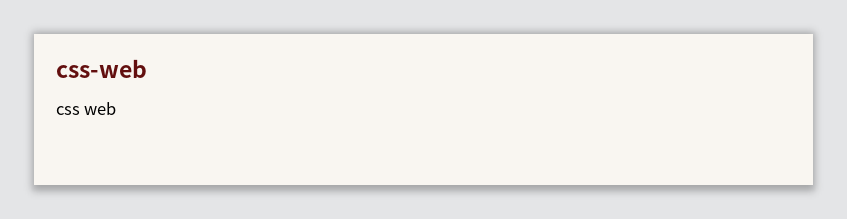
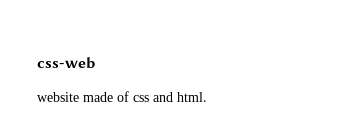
- css web
+ website made of css and html.

